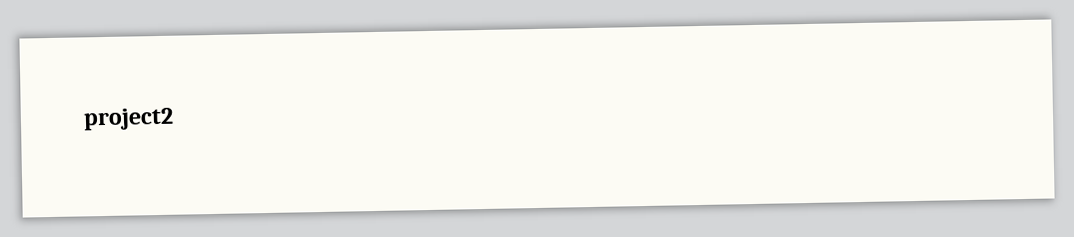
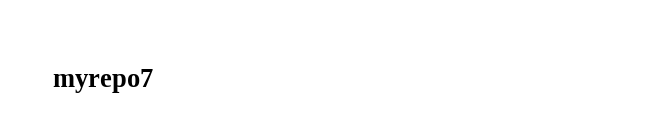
- project2
+ myrepo7

